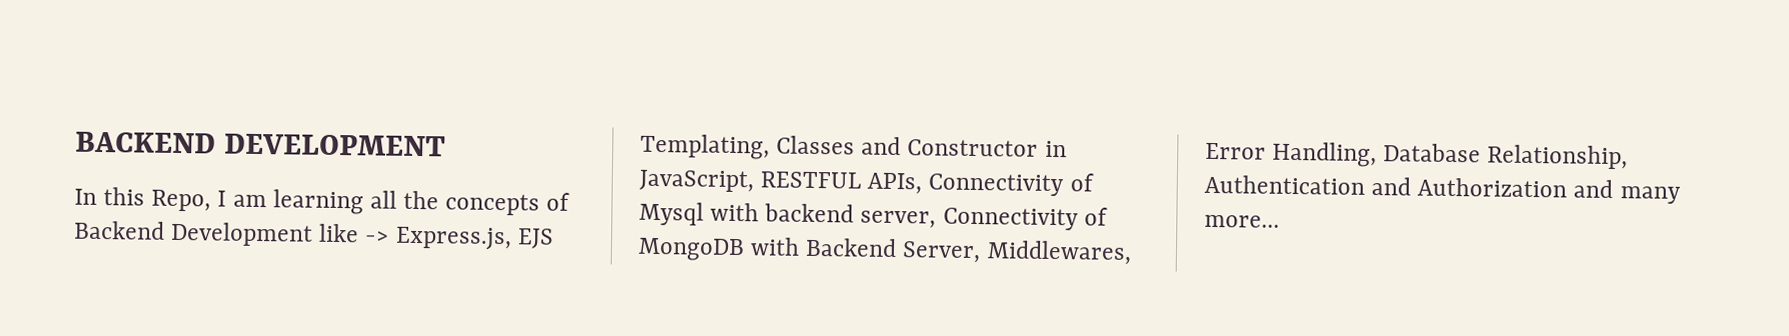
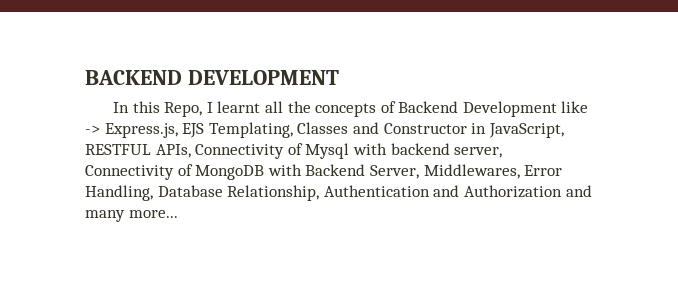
- In this Repo, I am learning all the concepts of Backend Development like -> Express.js, EJS Templating, Classes and Constructor in JavaScript, RESTFUL APIs, Connectivity of Mysql with backend server, Connectivity of MongoDB with Backend Server, Middlewares, Error Handling, Database Relationship, Authentication and Authorization and many more...
+ In this Repo, I learnt all the concepts of Backend Development like -> Express.js, EJS Templating, Classes and Constructor in JavaScript, RESTFUL APIs, Connectivity of Mysql with backend server, Connectivity of MongoDB with Backend Server, Middlewares, Error Handling, Database Relationship, Authentication and Authorization and many more...

